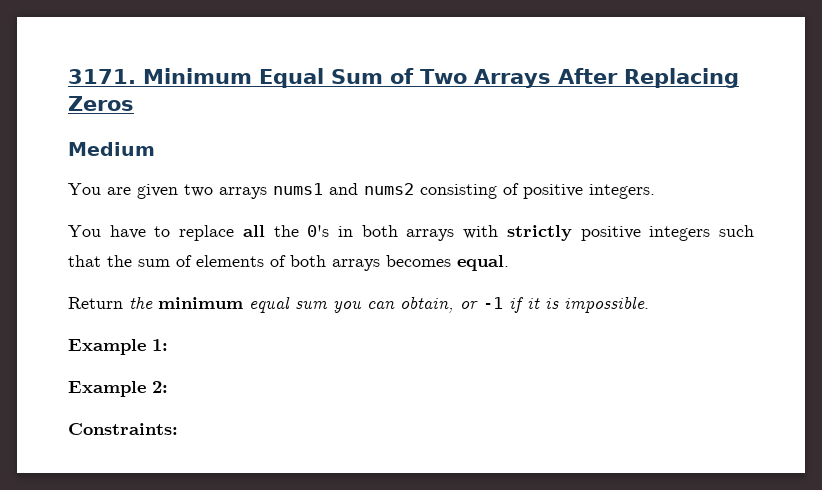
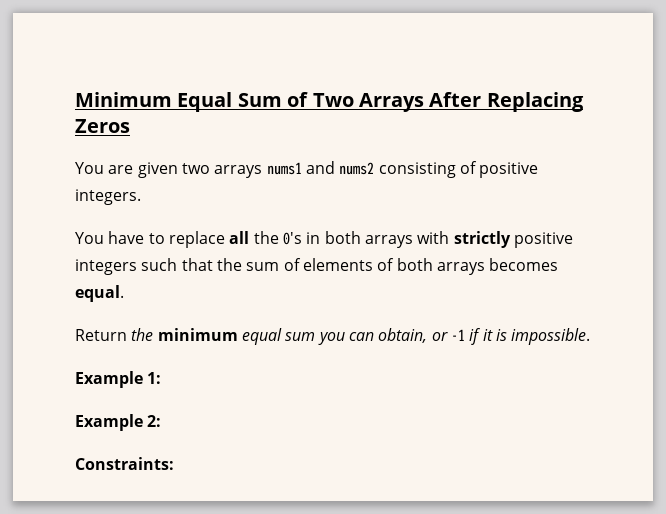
- 3171.
- Medium

